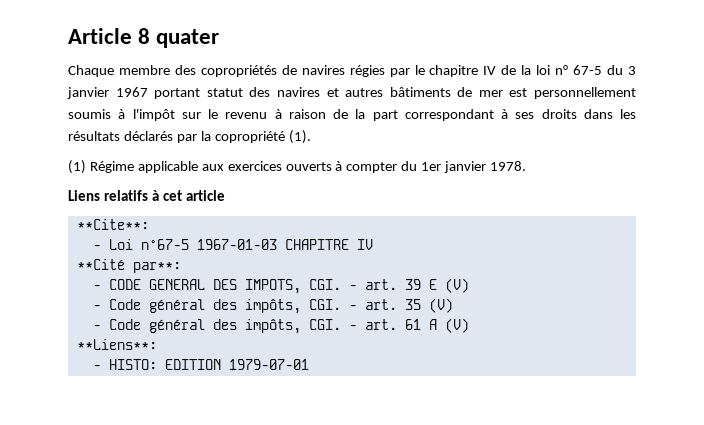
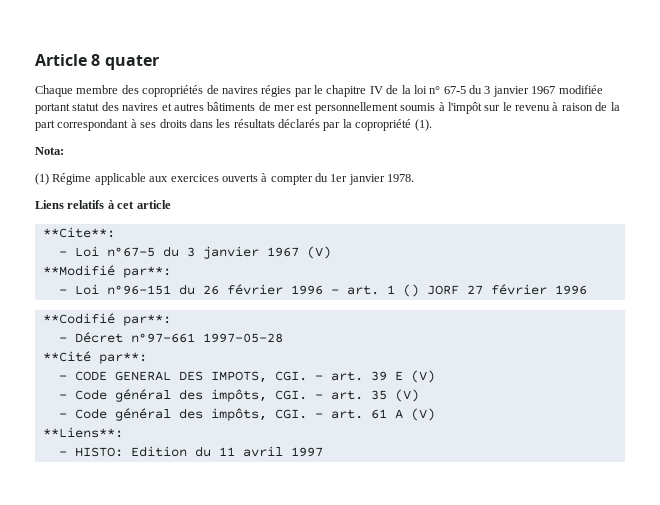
- Chaque membre des copropriétés de navires régies par le chapitre IV de la loi n° 67-5 du 3 janvier 1967 portant statut des navires et autres bâtiments de mer est personnellement soumis à l'impôt sur le revenu à raison de la part correspondant à ses droits dans les résultats déclarés par la copropriété (1).
+ Chaque membre des copropriétés de navires régies par le chapitre IV de la loi n° 67-5 du 3 janvier 1967 modifiée portant statut des navires et autres bâtiments de mer est personnellement soumis à l'impôt sur le revenu à raison de la part correspondant à ses droits dans les résultats déclarés par la copropriété (1).
+ Nota:
- - Loi n°67-5 1967-01-03 CHAPITRE IV
+ - Loi n°67-5 du 3 janvier 1967 (V)
+ **Modifié par**:
+ - Loi n°96-151 du 26 février 1996 - art. 1 () JORF 27 février 1996
+ **Codifié par**:
+ - Décret n°97-661 1997-05-28
- - HISTO: EDITION 1979-07-01
+ - HISTO: Edition du 11 avril 1997

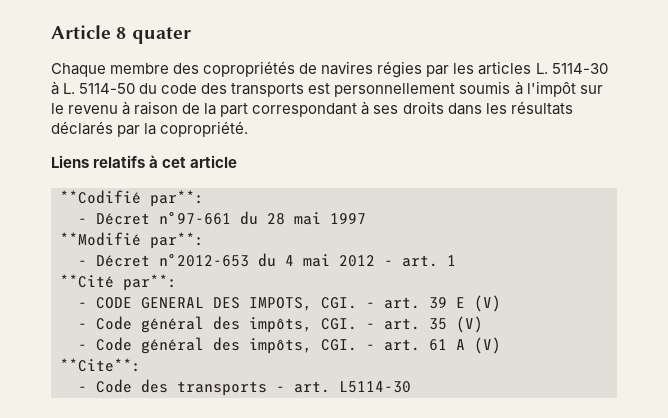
- Chaque membre des copropriétés de navires régies par le chapitre IV de la loi n° 67-5 du 3 janvier 1967 modifiée portant statut des navires et autres bâtiments de mer est personnellement soumis à l'impôt sur le revenu à raison de la part correspondant à ses droits dans les résultats déclarés par la copropriété (1).
- Nota:
- (1) Régime applicable aux exercices ouverts à compter du 1er janvier 1978.
+ Chaque membre des copropriétés de navires régies par les articles L. 5114-30 à L. 5114-50 du code des transports est personnellement soumis à l'impôt sur le revenu à raison de la part correspondant à ses droits dans les résultats déclarés par la copropriété.
- **Cite**:
- - Loi n°67-5 du 3 janvier 1967 (V)
- **Modifié par**:
- - Loi n°96-151 du 26 février 1996 - art. 1 () JORF 27 février 1996
- - Décret n°97-661 1997-05-28
+ - Décret n°97-661 du 28 mai 1997
+ **Modifié par**:
+ - Décret n°2012-653 du 4 mai 2012 - art. 1
- **Liens**:
- - HISTO: Edition du 11 avril 1997
+ **Cite**:
+ - Code des transports - art. L5114-30

